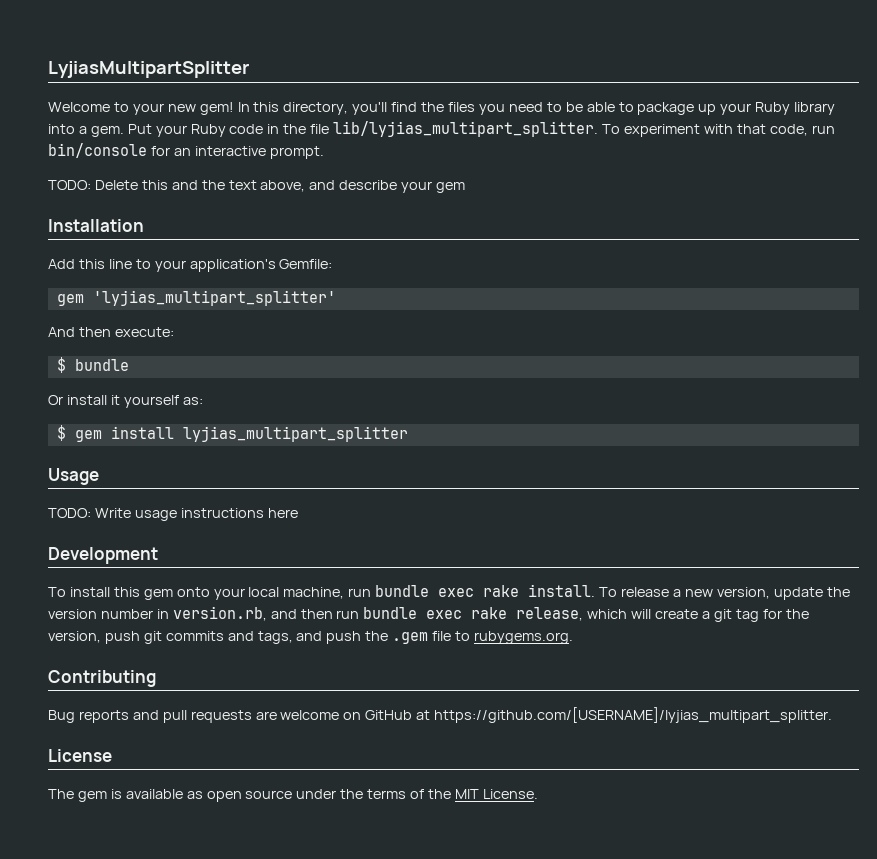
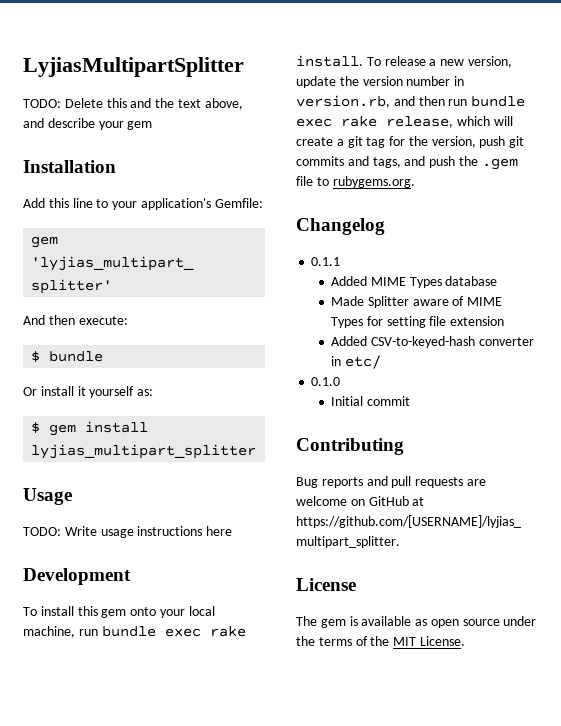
- Welcome to your new gem! In this directory, you'll find the files you need to be able to package up your Ruby library into a gem. Put your Ruby code in the file lib/lyjias_multipart_splitter. To experiment with that code, run bin/console for an interactive prompt.
+ Changelog
+ 0.1.1
+ Added MIME Types database
+ Made Splitter aware of MIME Types for setting file extension
+ Added CSV-to-keyed-hash converter in etc/
+ 0.1.0
+ Initial commit

